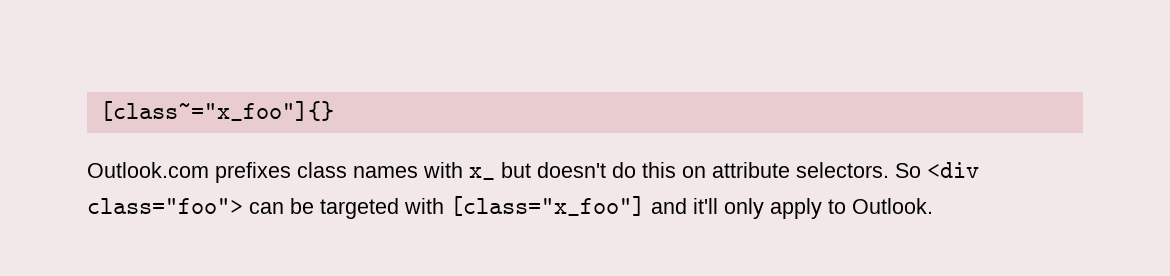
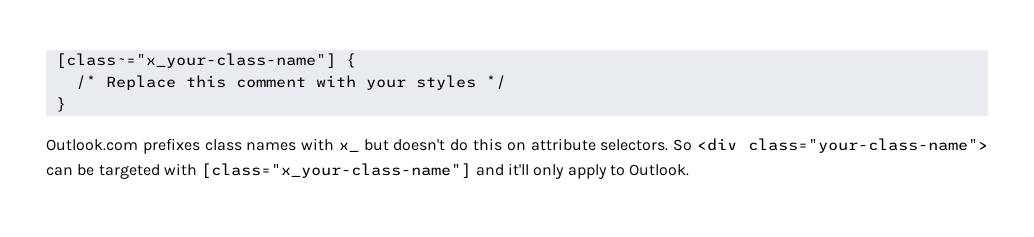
- [class~="x_foo"]{}
+ [class~="x_your-class-name"] {
+ /* Replace this comment with your styles */
+ }
- So <div class="foo"> can be targeted with [class="x_foo"] and it'll only apply to Outlook.
+ So <div class="your-class-name"> can be targeted with [class="x_your-class-name"] and it'll only apply to Outlook.

